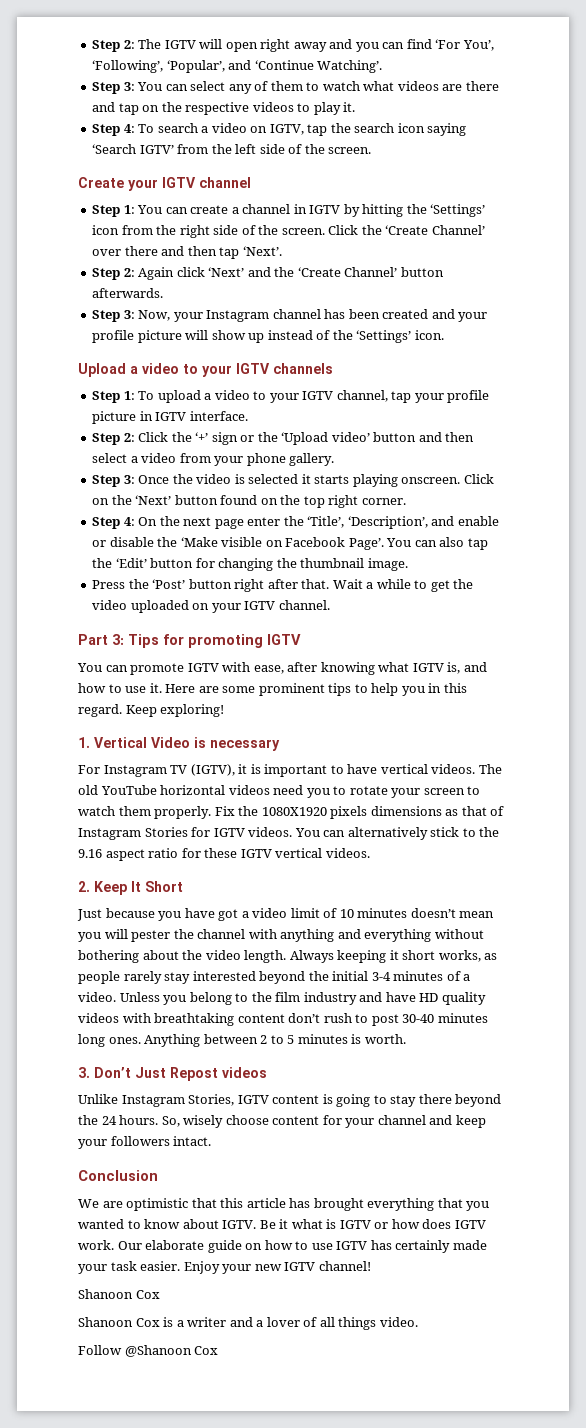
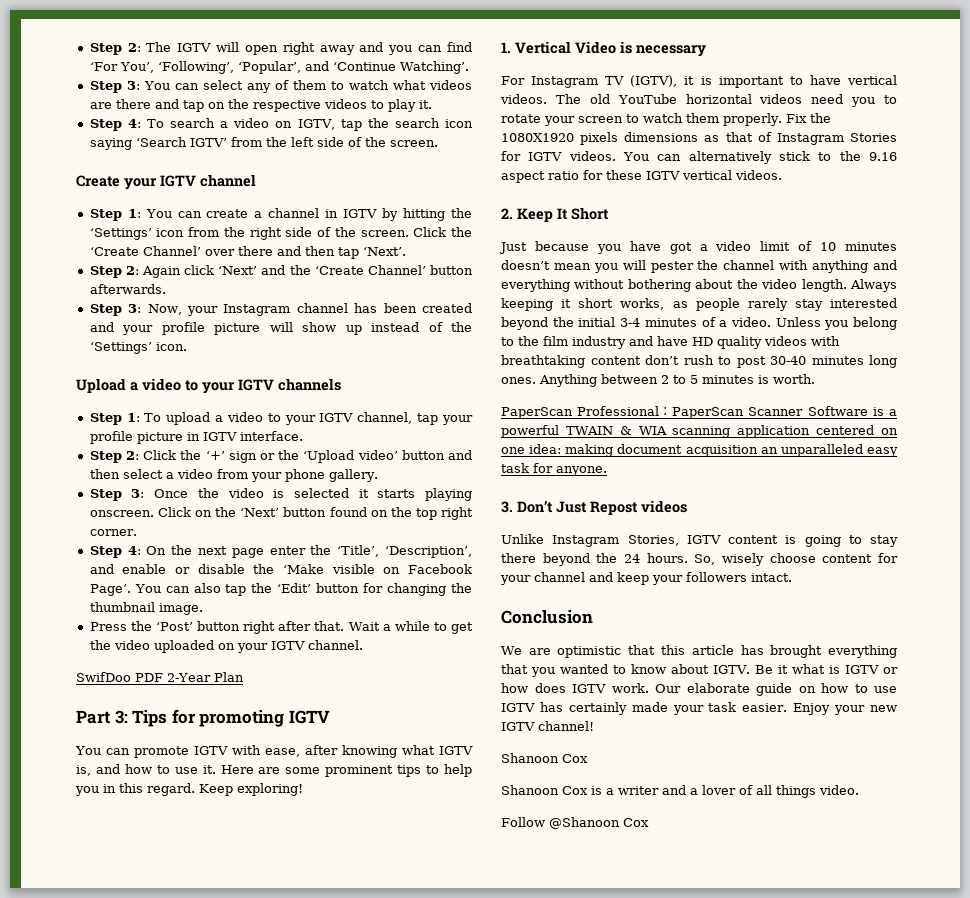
+ SwifDoo PDF 2-Year Plan
+ PaperScan Professional：PaperScan Scanner Software is a powerful TWAIN & WIA scanning application centered on one idea: making document acquisition an unparalleled easy task for anyone.

